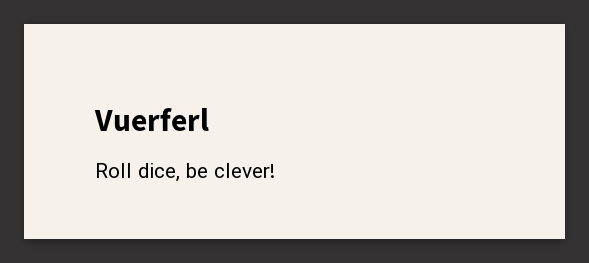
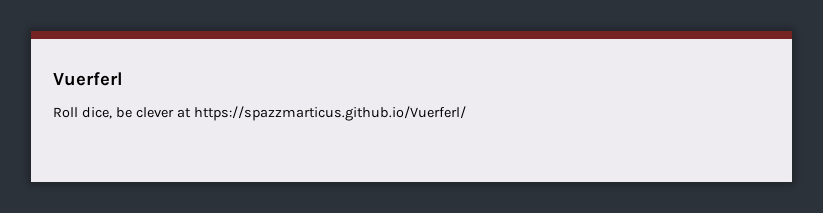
- Roll dice, be clever!
+ Roll dice, be clever at https://spazzmarticus.github.io/Vuerferl/

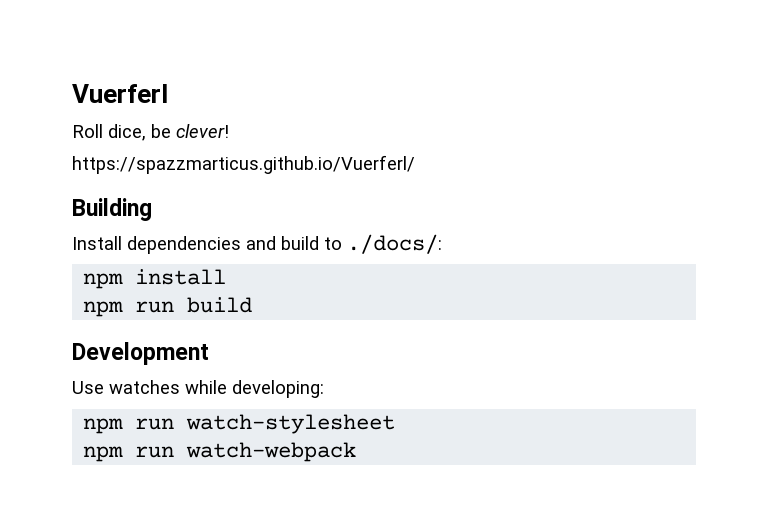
- Roll dice, be clever at https://spazzmarticus.github.io/Vuerferl/
+ Roll dice, be clever!
+ https://spazzmarticus.github.io/Vuerferl/
+ Building
+ Install dependencies and build to ./docs/:
+ npm install
+ npm run build
+ Development
+ Use watches while developing:
+ npm run watch-stylesheet
+ npm run watch-webpack

